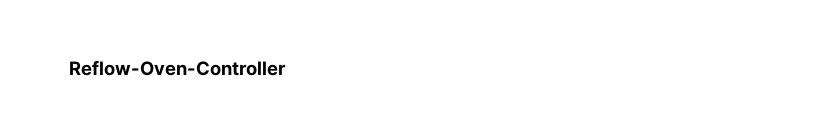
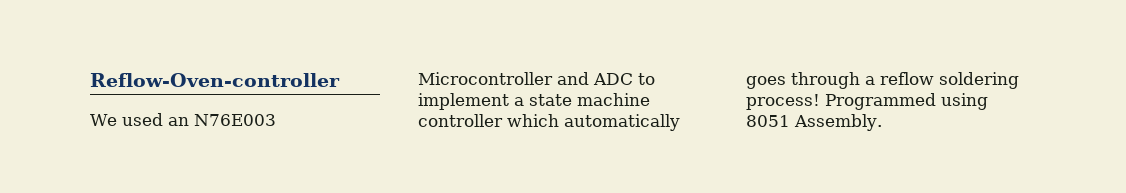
- Reflow-Oven-Controller
+ Reflow-Oven-controller
+ We used an N76E003 Microcontroller and ADC to implement a state machine controller which automatically goes through a reflow soldering process! Programmed using 8051 Assembly.

